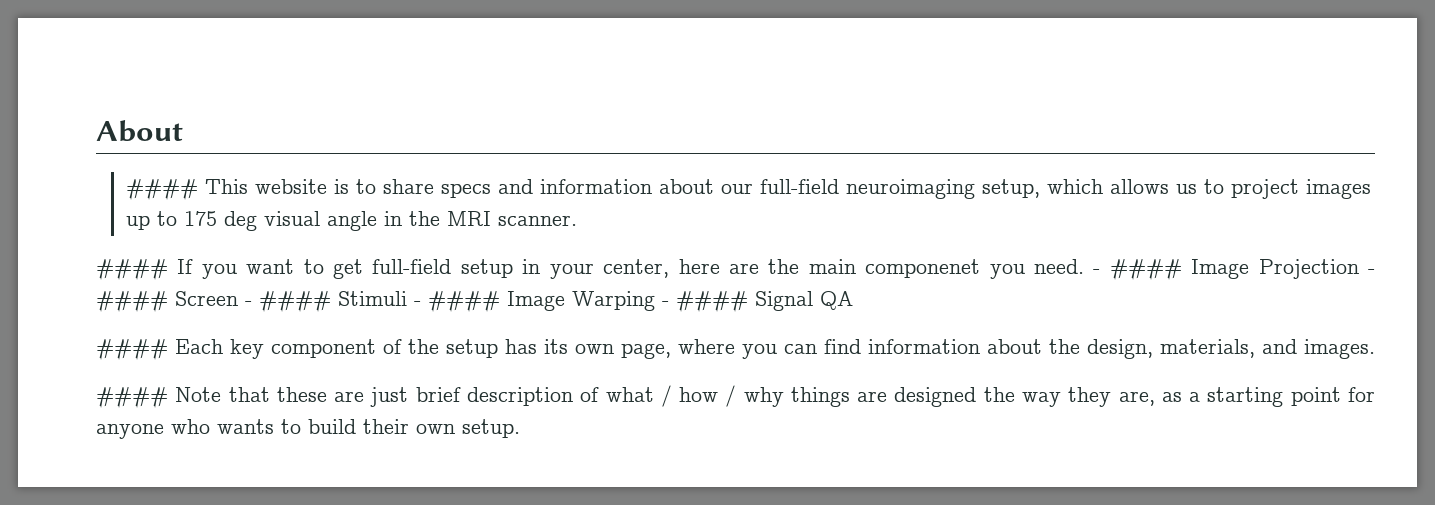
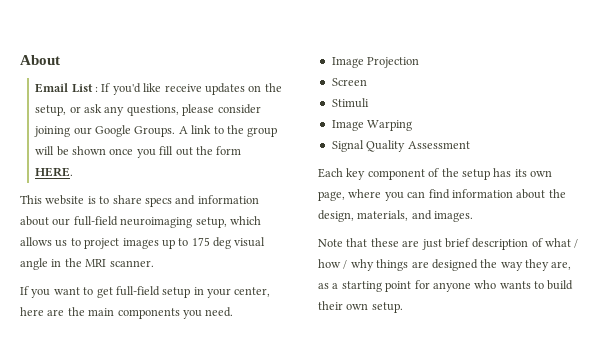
- #### This website is to share specs and information about our full-field neuroimaging setup, which allows us to project images up to 175 deg visual angle in the MRI scanner.
+ Email List : If you'd like receive updates on the setup, or ask any questions, please consider joining our Google Groups. A link to the group will be shown once you fill out the form HERE.
+ This website is to share specs and information about our full-field neuroimaging setup, which allows us to project images up to 175 deg visual angle in the MRI scanner.
- #### If you want to get full-field setup in your center, here are the main componenet you need. - #### Image Projection - #### Screen - #### Stimuli - #### Image Warping - #### Signal QA
- #### Each key component of the setup has its own page, where you can find information about the design, materials, and images.
+ If you want to get full-field setup in your center, here are the main components you need.
+ Image Projection
+ Screen
+ Stimuli
+ Image Warping
+ Signal Quality Assessment
+ Each key component of the setup has its own page, where you can find information about the design, materials, and images.
- #### Note that these are just brief description of what / how / why things are designed the way they are, as a starting point for anyone who wants to build their own setup.
+ Note that these are just brief description of what / how / why things are designed the way they are, as a starting point for anyone who wants to build their own setup.

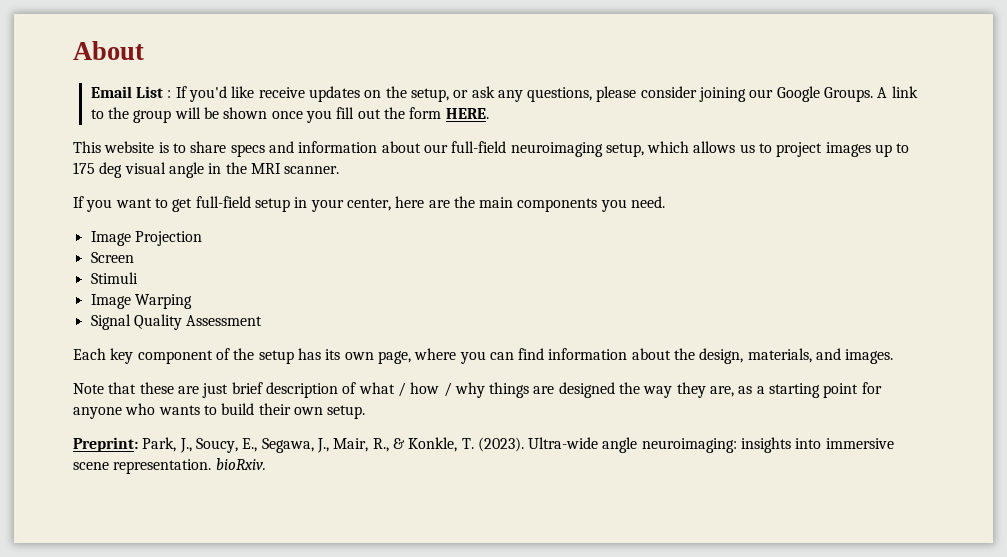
+ Preprint: Park, J., Soucy, E., Segawa, J., Mair, R., & Konkle, T. (2023). Ultra-wide angle neuroimaging: insights into immersive scene representation. bioRxiv.

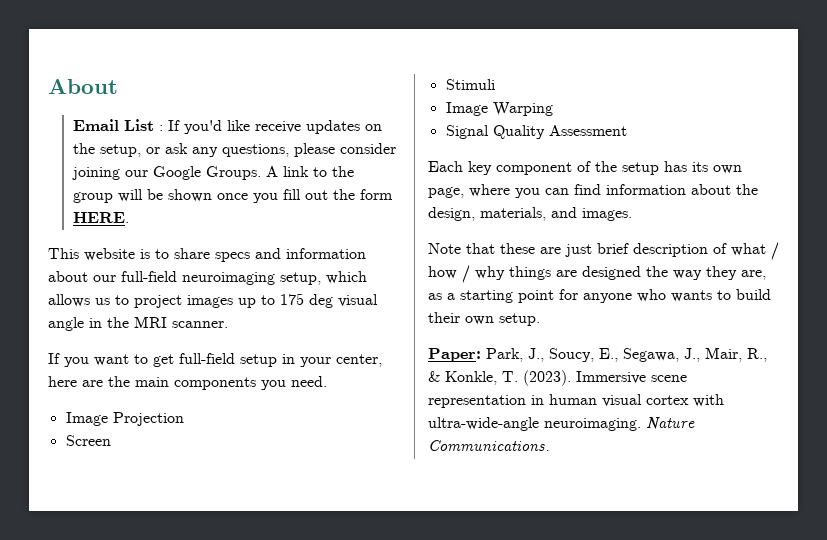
- Preprint: Park, J., Soucy, E., Segawa, J., Mair, R., & Konkle, T. (2023).
+ Paper: Park, J., Soucy, E., Segawa, J., Mair, R., & Konkle, T. (2023).
- Ultra-wide angle neuroimaging: insights into immersive scene representation. bioRxiv.
+ Immersive scene representation in human visual cortex with ultra-wide-angle neuroimaging. Nature Communications.

